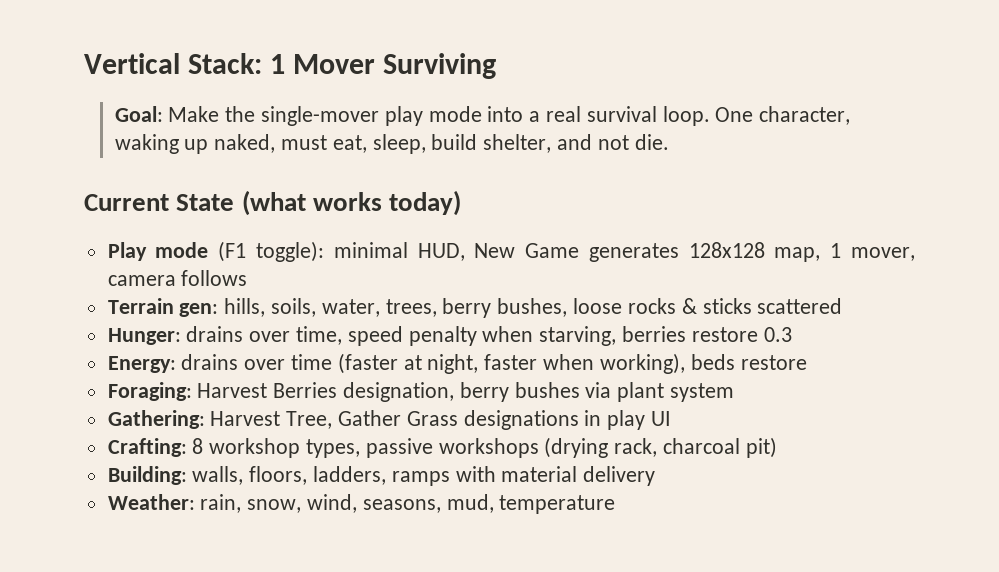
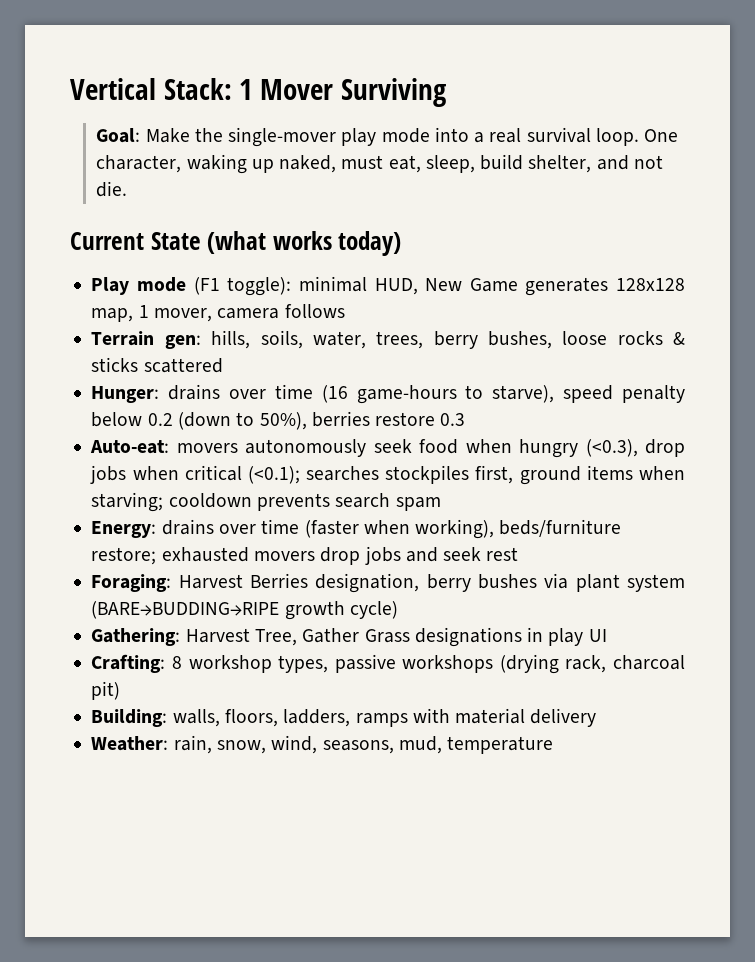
- Hunger: drains over time, speed penalty when starving, berries restore 0.3
+ Hunger: drains over time (16 game-hours to starve), speed penalty below 0.2 (down to 50%), berries restore 0.3
+ Auto-eat: movers autonomously seek food when hungry (<0.3), drop jobs when critical (<0.1); searches stockpiles first, ground items when starving; cooldown prevents search spam
- Energy: drains over time (faster at night, faster when working), beds restore
+ Energy: drains over time (faster when working), beds/furniture restore; exhausted movers drop jobs and seek rest
- Foraging: Harvest Berries designation, berry bushes via plant system
+ Foraging: Harvest Berries designation, berry bushes via plant system (BARE→BUDDING→RIPE growth cycle)

